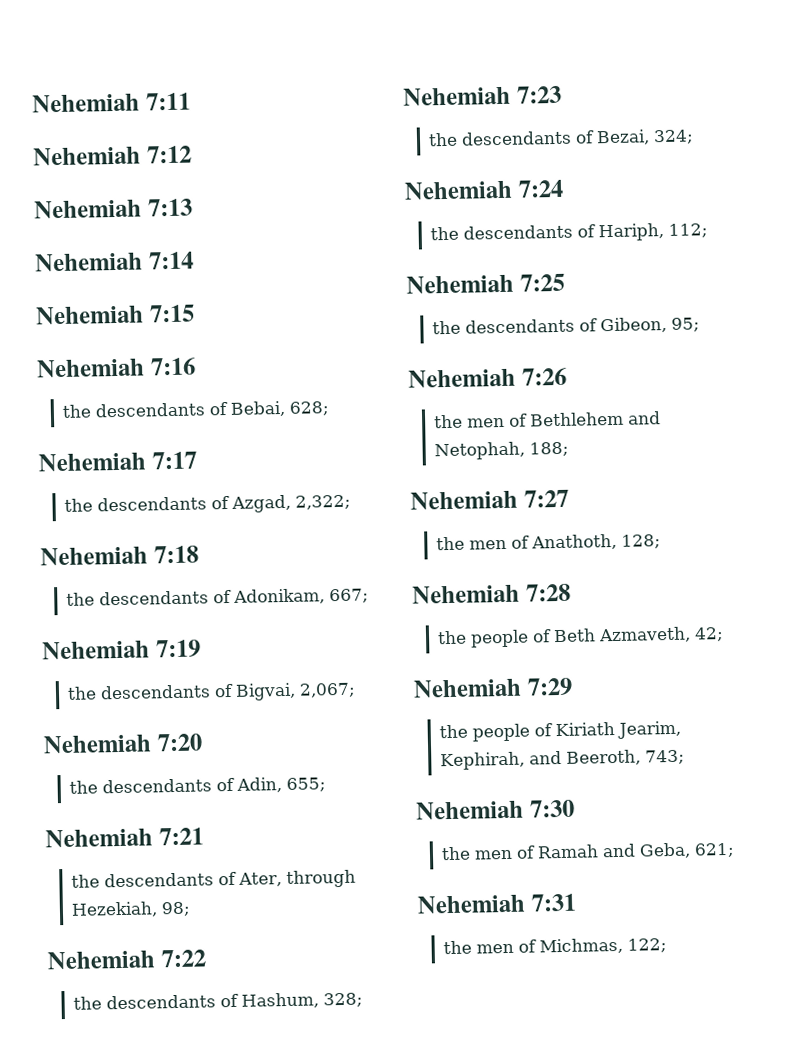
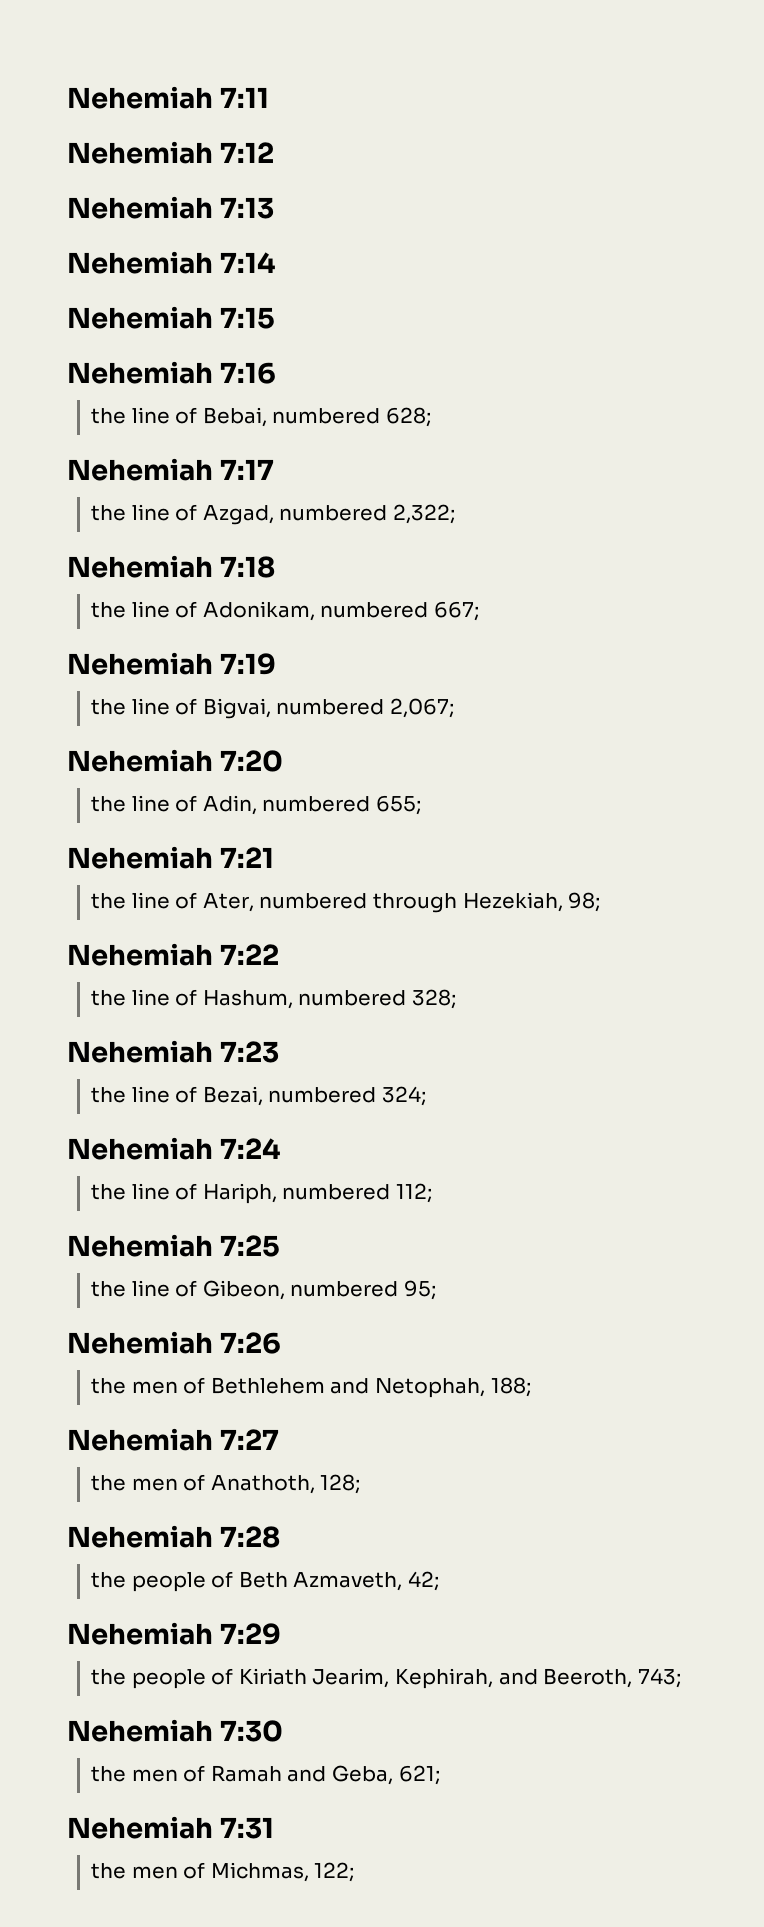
- the descendants of Bebai, 628;
+ the line of Bebai, numbered 628;
- the descendants of Azgad, 2,322;
+ the line of Azgad, numbered 2,322;
- the descendants of Adonikam, 667;
+ the line of Adonikam, numbered 667;
- the descendants of Bigvai, 2,067;
+ the line of Bigvai, numbered 2,067;
- the descendants of Adin, 655;
+ the line of Adin, numbered 655;
- the descendants of Ater, through Hezekiah, 98;
+ the line of Ater, numbered through Hezekiah, 98;
- the descendants of Hashum, 328;
+ the line of Hashum, numbered 328;
- the descendants of Bezai, 324;
+ the line of Bezai, numbered 324;
- the descendants of Hariph, 112;
+ the line of Hariph, numbered 112;
- the descendants of Gibeon, 95;
+ the line of Gibeon, numbered 95;

